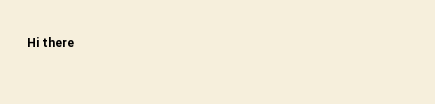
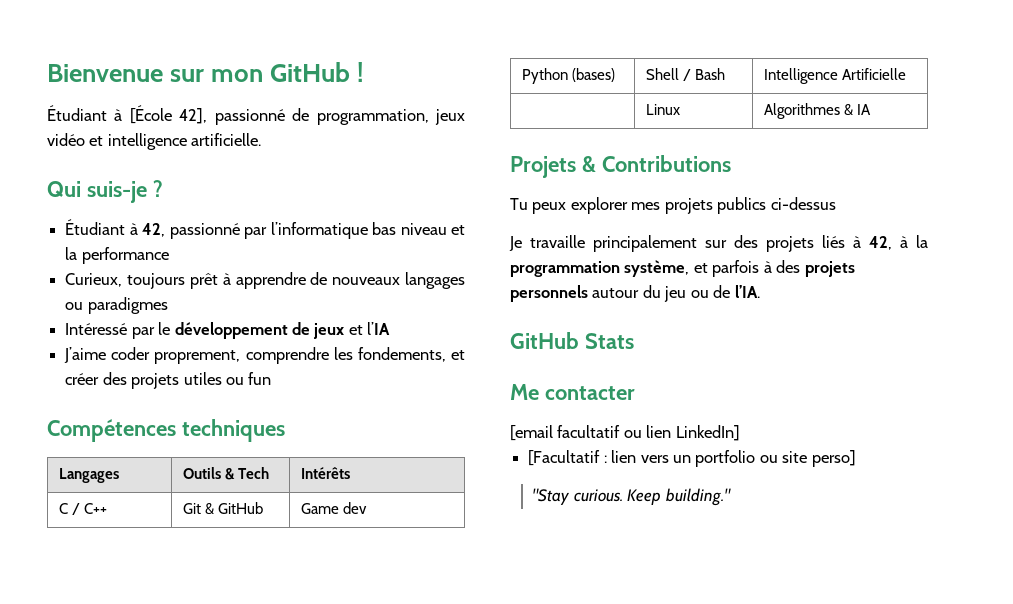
- Hi there
+ Bienvenue sur mon GitHub !
+ Étudiant à [École 42], passionné de programmation, jeux vidéo et intelligence artificielle.
+ Qui suis-je ?
+ Étudiant à 42, passionné par l’informatique bas niveau et la performance
+ Curieux, toujours prêt à apprendre de nouveaux langages ou paradigmes
+ Intéressé par le développement de jeux et l’IA
+ J’aime coder proprement, comprendre les fondements, et créer des projets utiles ou fun
+ Compétences techniques
+ Langages | Outils & Tech | Intérêts
+ C / C++ | Git & GitHub | Game dev
+ Python (bases) | Shell / Bash | Intelligence Artificielle
+ | Linux | Algorithmes & IA
+ Projets & Contributions
+ Tu peux explorer mes projets publics ci-dessus
+ Je travaille principalement sur des projets liés à 42, à la programmation système, et parfois à des projets personnels autour du jeu ou de l’IA.
+ GitHub Stats
+ Me contacter
+ [email facultatif ou lien LinkedIn]
+ [Facultatif : lien vers un portfolio ou site perso]
+ "Stay curious. Keep building."

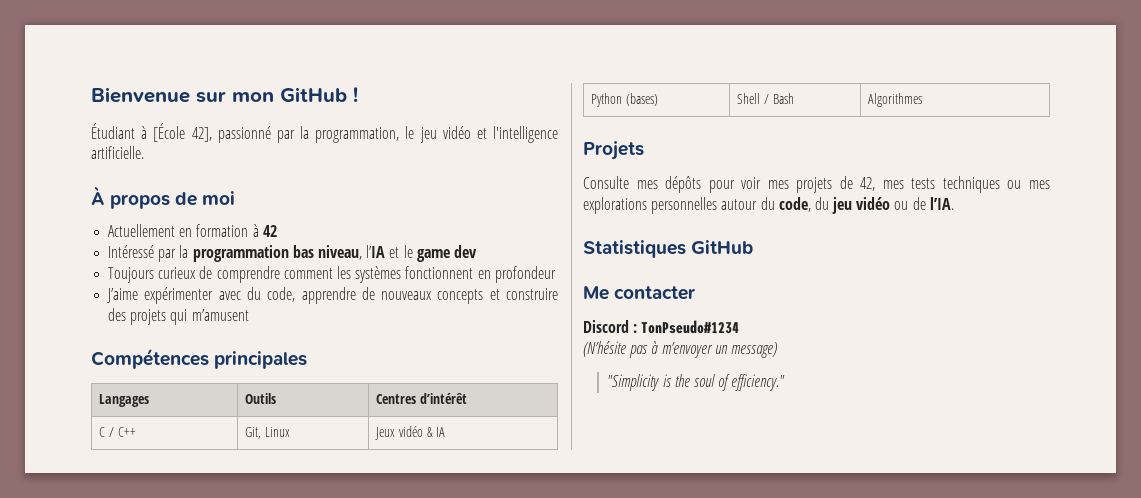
- Étudiant à [École 42], passionné de programmation, jeux vidéo et intelligence artificielle.
+ Étudiant à [École 42], passionné par la programmation, le jeu vidéo et l'intelligence artificielle.
- Qui suis-je ?
- Étudiant à 42, passionné par l’informatique bas niveau et la performance
- Curieux, toujours prêt à apprendre de nouveaux langages ou paradigmes
- Intéressé par le développement de jeux et l’IA
- J’aime coder proprement, comprendre les fondements, et créer des projets utiles ou fun
+ À propos de moi
+ Actuellement en formation à 42
+ Intéressé par la programmation bas niveau, l’IA et le game dev
+ Toujours curieux de comprendre comment les systèmes fonctionnent en profondeur
+ J’aime expérimenter avec du code, apprendre de nouveaux concepts et construire des projets qui m’amusent
- Compétences techniques
+ Compétences principales
- Langages | Outils & Tech | Intérêts
+ Langages | Outils | Centres d’intérêt
- C / C++ | Git & GitHub | Game dev
+ C / C++ | Git, Linux | Jeux vidéo & IA
- Python (bases) | Shell / Bash | Intelligence Artificielle
- | Linux | Algorithmes & IA
+ Python (bases) | Shell / Bash | Algorithmes
- Projets & Contributions
- Tu peux explorer mes projets publics ci-dessus
- Je travaille principalement sur des projets liés à 42, à la programmation système, et parfois à des projets personnels autour du jeu ou de l’IA.
+ Projets
+ Consulte mes dépôts pour voir mes projets de 42, mes tests techniques ou mes explorations personnelles autour du code, du jeu vidéo ou de l’IA.
- GitHub Stats
+ Statistiques GitHub
- [email facultatif ou lien LinkedIn]
- [Facultatif : lien vers un portfolio ou site perso]
- "Stay curious. Keep building."
+ Discord : TonPseudo#1234
+ (N’hésite pas à m’envoyer un message)
+ "Simplicity is the soul of efficiency."

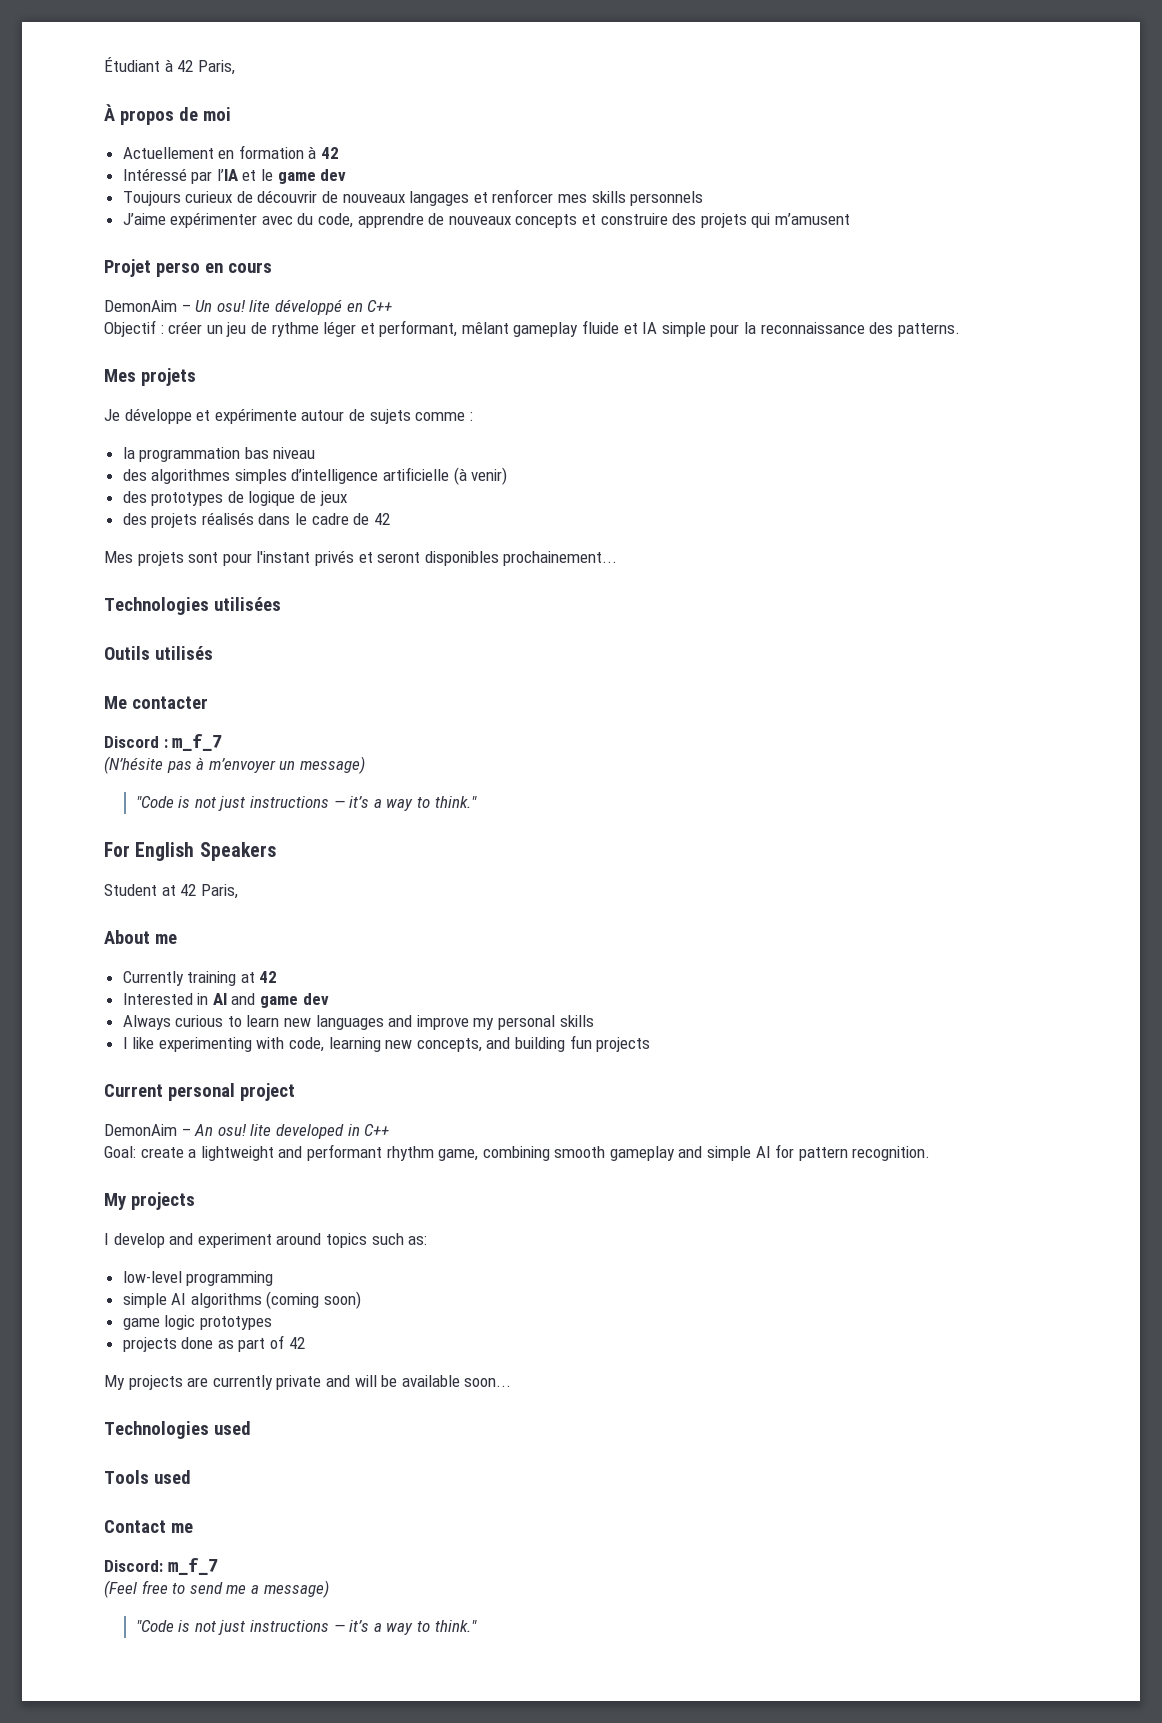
- Bienvenue sur mon GitHub !
- Étudiant à [École 42], passionné par la programmation, le jeu vidéo et l'intelligence artificielle.
+ Étudiant à 42 Paris,
- Intéressé par la programmation bas niveau, l’IA et le game dev
+ Intéressé par l’IA et le game dev
- Toujours curieux de comprendre comment les systèmes fonctionnent en profondeur
+ Toujours curieux de découvrir de nouveaux langages et renforcer mes skills personnels
- Compétences principales
- Langages | Outils | Centres d’intérêt
- C / C++ | Git, Linux | Jeux vidéo & IA
- Python (bases) | Shell / Bash | Algorithmes
- Projets
- Consulte mes dépôts pour voir mes projets de 42, mes tests techniques ou mes explorations personnelles autour du code, du jeu vidéo ou de l’IA.
- Statistiques GitHub
+ Projet perso en cours
+ DemonAim – Un osu! lite développé en C++
+ Objectif : créer un jeu de rythme léger et performant, mêlant gameplay fluide et IA simple pour la reconnaissance des patterns.
+ Mes projets
+ Je développe et expérimente autour de sujets comme :
+ la programmation bas niveau
+ des algorithmes simples d’intelligence artificielle (à venir)
+ des prototypes de logique de jeux
+ des projets réalisés dans le cadre de 42
+ Mes projets sont pour l'instant privés et seront disponibles prochainement...
+ Technologies utilisées
+ Outils utilisés
- Discord : TonPseudo#1234
+ Discord : m_f_7
  (N’hésite pas à m’envoyer un message)
- "Simplicity is the soul of efficiency."
+ "Code is not just instructions — it’s a way to think."
+ For English Speakers
+ Student at 42 Paris,
+ About me
+ Currently training at 42
+ Interested in AI and game dev
+ Always curious to learn new languages and improve my personal skills
+ I like experimenting with code, learning new concepts, and building fun projects
+ Current personal project
+ DemonAim – An osu! lite developed in C++
+ Goal: create a lightweight and performant rhythm game, combining smooth gameplay and simple AI for pattern recognition.
+ My projects
+ I develop and experiment around topics such as:
+ low-level programming
+ simple AI algorithms (coming soon)
+ game logic prototypes
+ projects done as part of 42
+ My projects are currently private and will be available soon...
+ Technologies used
+ Tools used
+ Contact me
+ Discord: m_f_7
+ (Feel free to send me a message)
+ "Code is not just instructions — it’s a way to think."

